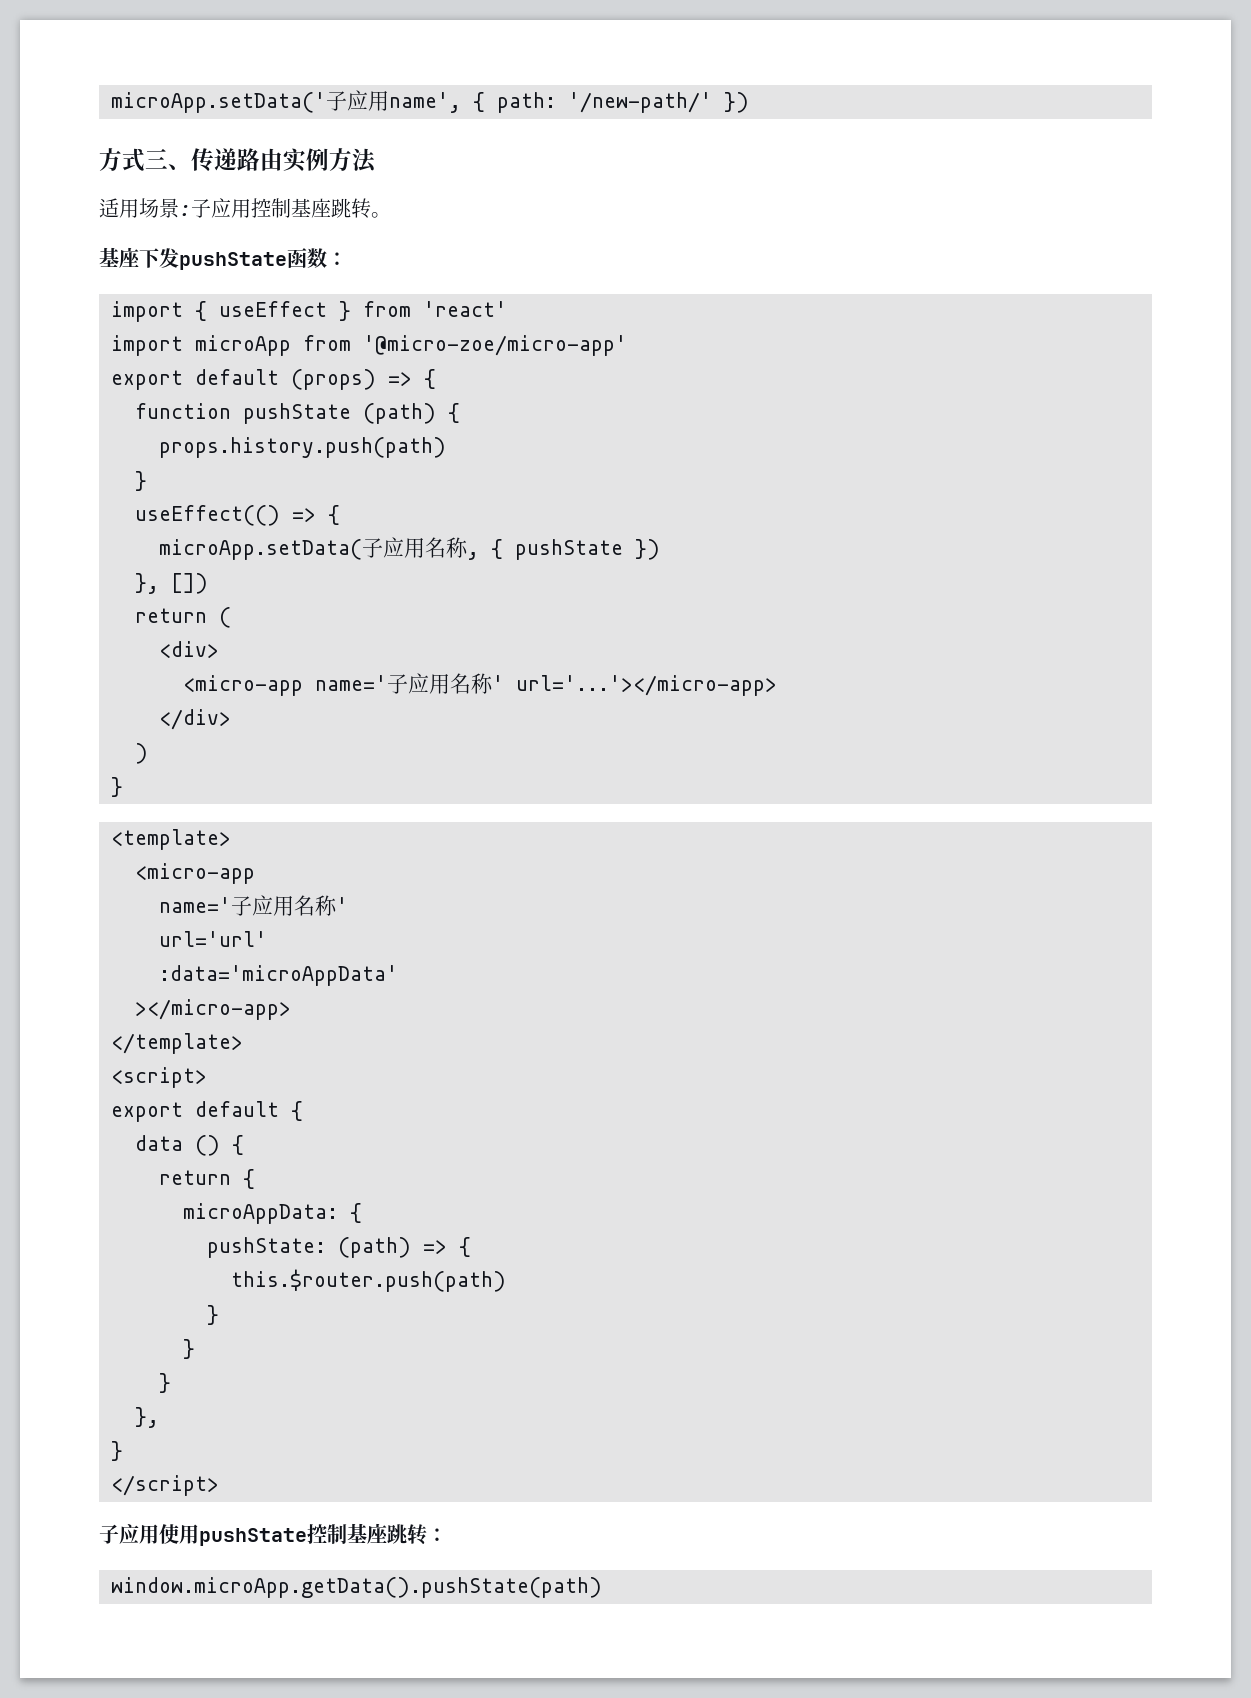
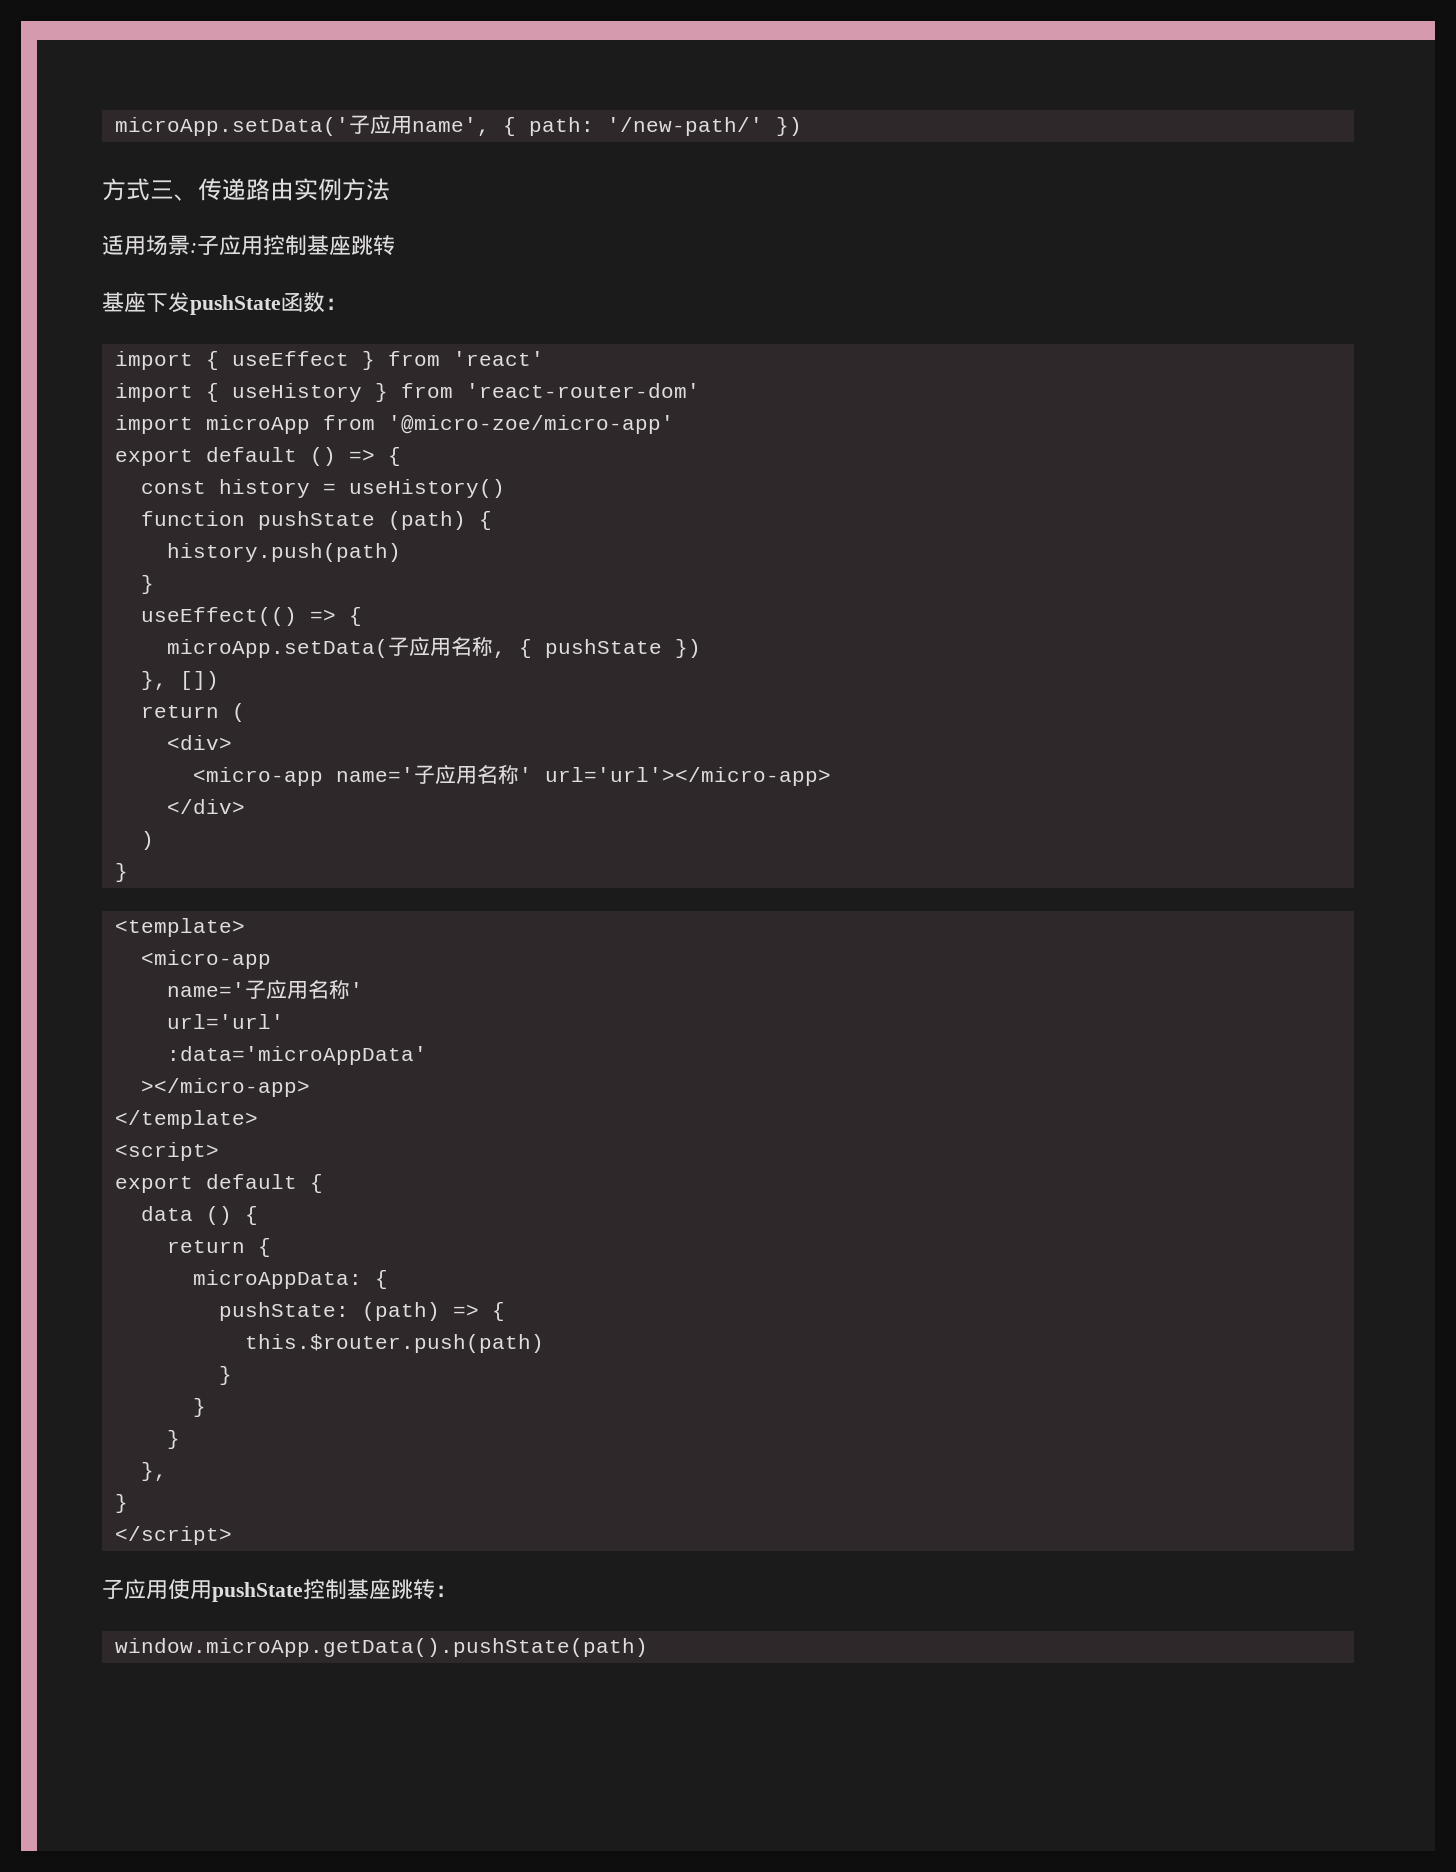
- 适用场景:子应用控制基座跳转。
+ 适用场景:子应用控制基座跳转
+ import { useHistory } from 'react-router-dom'
- export default (props) => {
+ export default () => {
+ const history = useHistory()
- props.history.push(path)
+ history.push(path)
- <micro-app name='子应用名称' url='...'></micro-app>
+ <micro-app name='子应用名称' url='url'></micro-app>

